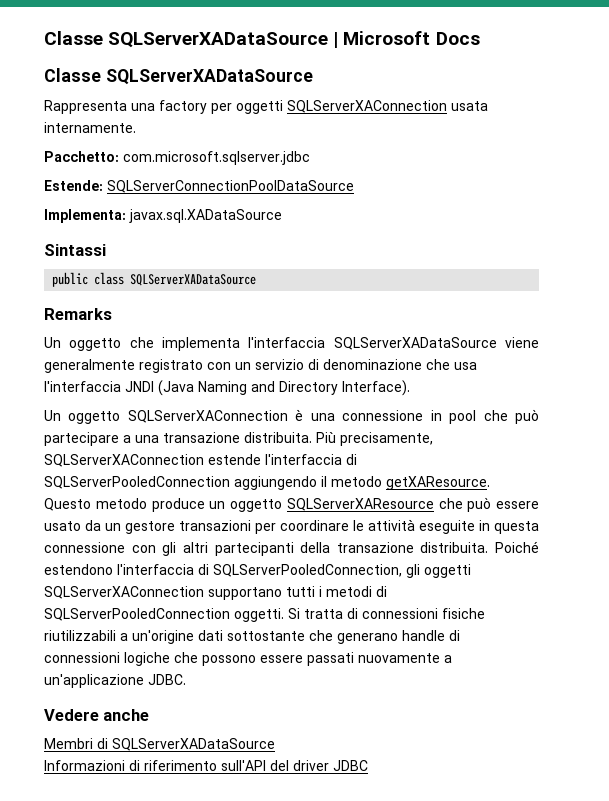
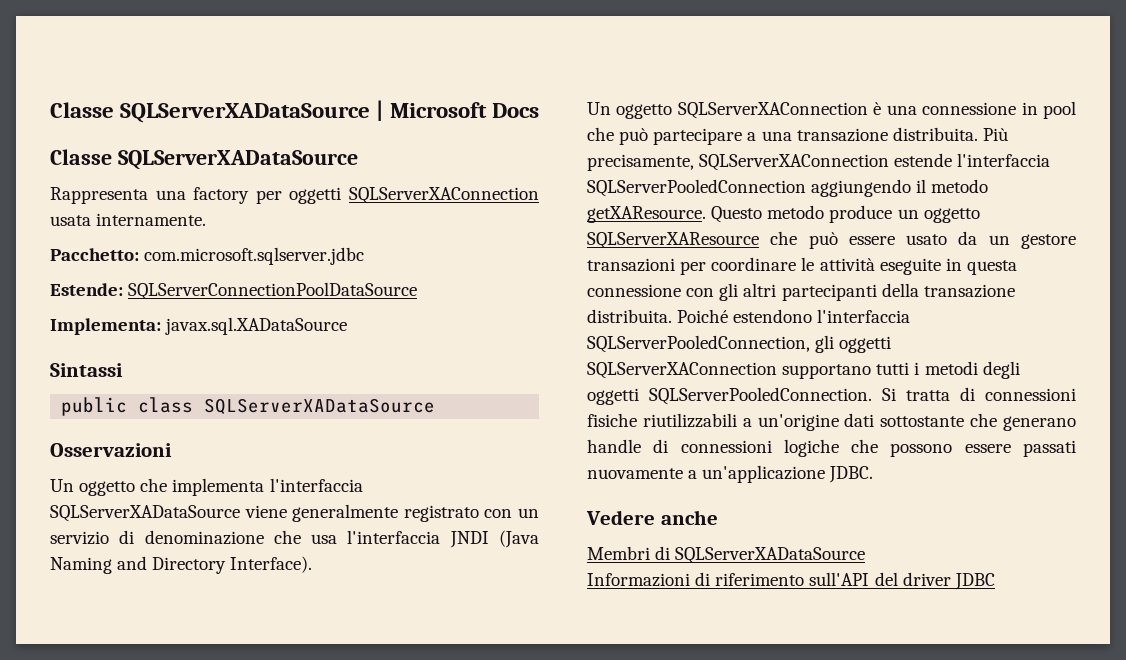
- Remarks
+ Osservazioni
- Più precisamente, SQLServerXAConnection estende l'interfaccia di SQLServerPooledConnection aggiungendo il metodo getXAResource.
+ Più precisamente, SQLServerXAConnection estende l'interfaccia SQLServerPooledConnection aggiungendo il metodo getXAResource.
- Poiché estendono l'interfaccia di SQLServerPooledConnection, gli oggetti SQLServerXAConnection supportano tutti i metodi di SQLServerPooledConnection oggetti.
+ Poiché estendono l'interfaccia SQLServerPooledConnection, gli oggetti SQLServerXAConnection supportano tutti i metodi degli oggetti SQLServerPooledConnection.

